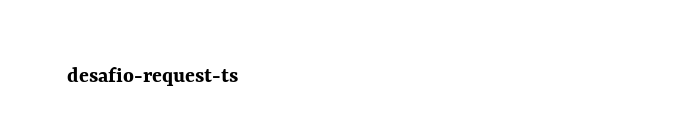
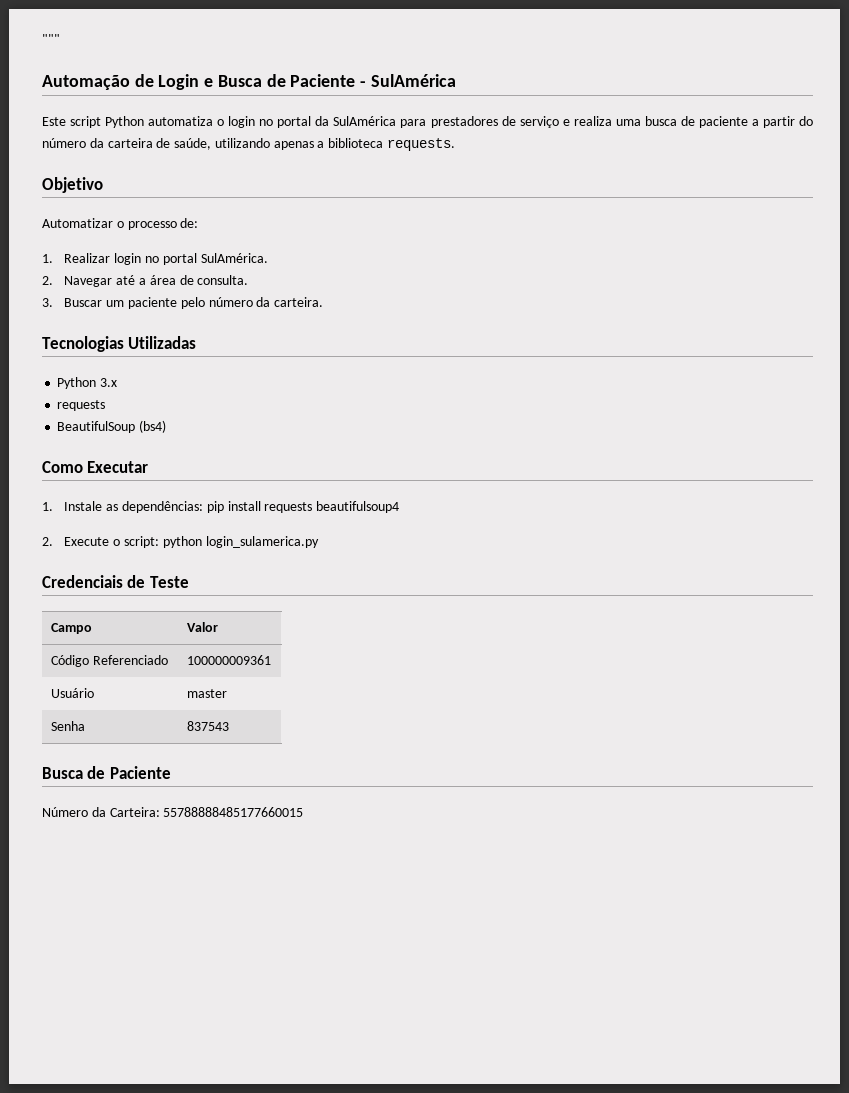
- desafio-request-ts
+ """
+ Automação de Login e Busca de Paciente - SulAmérica
+ Este script Python automatiza o login no portal da SulAmérica para prestadores de serviço e realiza uma busca de paciente a partir do número da carteira de saúde, utilizando apenas a biblioteca requests.
+ Objetivo
+ Automatizar o processo de:
+ 1. Realizar login no portal SulAmérica.
+ 2. Navegar até a área de consulta.
+ 3. Buscar um paciente pelo número da carteira.
+ Tecnologias Utilizadas
+ Python 3.x
+ requests
+ BeautifulSoup (bs4)
+ Como Executar
+ 1. Instale as dependências: pip install requests beautifulsoup4
+ 2. Execute o script: python login_sulamerica.py
+ Credenciais de Teste
+ Campo | Valor
+ Código Referenciado | 100000009361
+ Usuário | master
+ Senha | 837543
+ Busca de Paciente
+ Número da Carteira: 55788888485177660015

